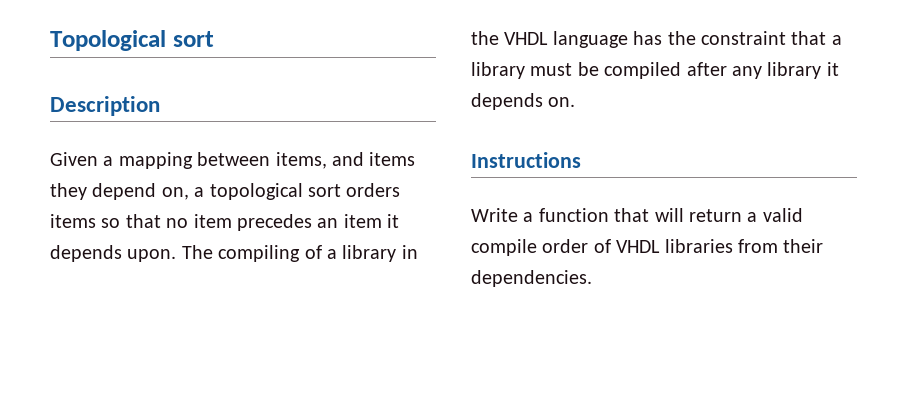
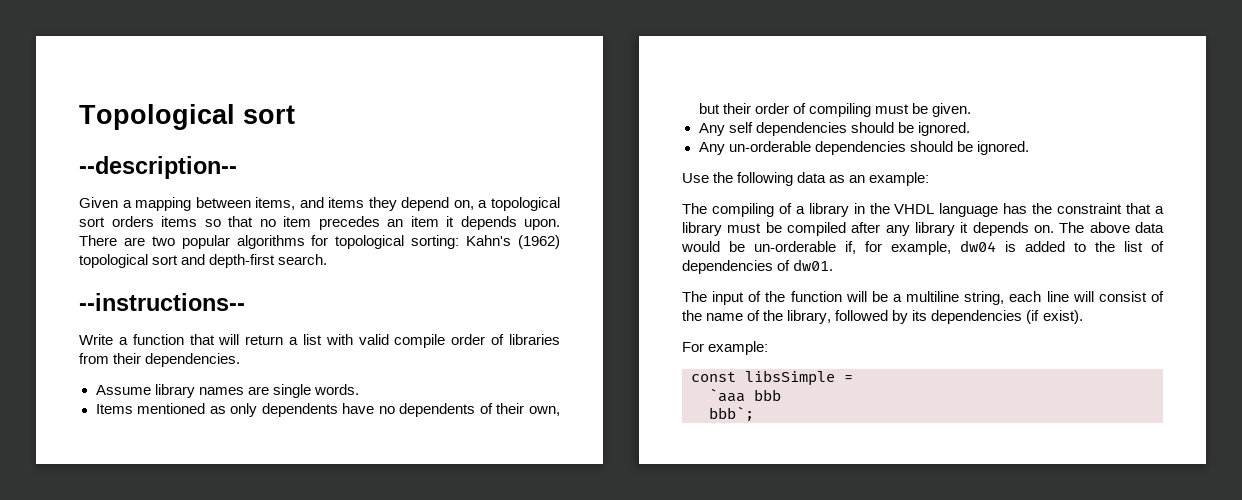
- Description
+ --description--
- Given a mapping between items, and items they depend on, a topological sort orders items so that no item precedes an item it depends upon. The compiling of a library in the VHDL language has the constraint that a library must be compiled after any library it depends on.
- Instructions
- Write a function that will return a valid compile order of VHDL libraries from their dependencies.
+ Given a mapping between items, and items they depend on, a topological sort orders items so that no item precedes an item it depends upon. There are two popular algorithms for topological sorting: Kahn's (1962) topological sort and depth-first search.
+ --instructions--
+ Write a function that will return a list with valid compile order of libraries from their dependencies.
+ Assume library names are single words.
+ Items mentioned as only dependents have no dependents of their own, but their order of compiling must be given.
+ Any self dependencies should be ignored.
+ Any un-orderable dependencies should be ignored.
+ Use the following data as an example:
+ The compiling of a library in the VHDL language has the constraint that a library must be compiled after any library it depends on. The above data would be un-orderable if, for example, dw04 is added to the list of dependencies of dw01.
+ The input of the function will be a multiline string, each line will consist of the name of the library, followed by its dependencies (if exist).
+ For example:
+ const libsSimple =
+ `aaa bbb
+ bbb`;

